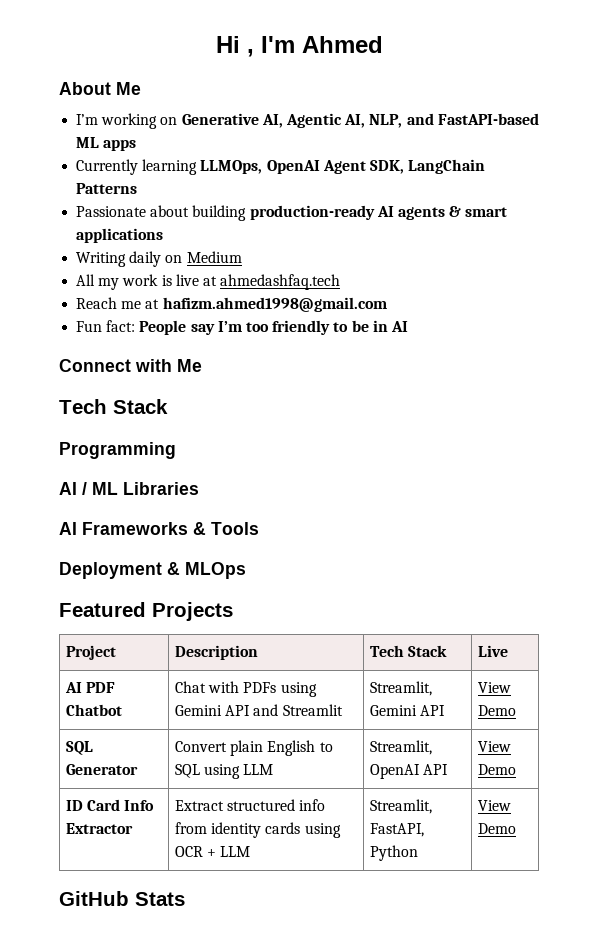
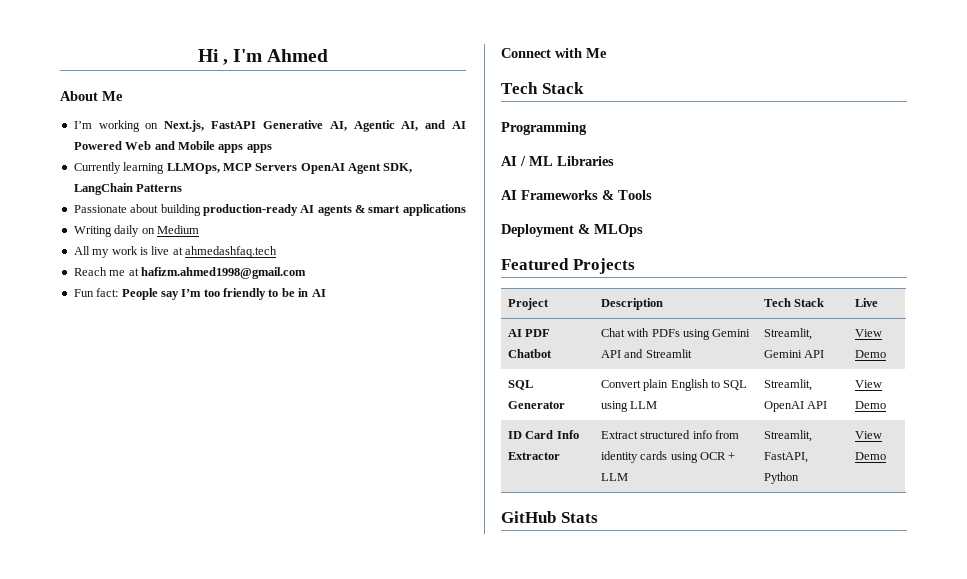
- I’m working on Generative AI, Agentic AI, NLP, and FastAPI-based ML apps
+ I’m working on Next.js, FastAPI Generative AI, Agentic AI, and AI Powered Web and Mobile apps apps
- Currently learning LLMOps, OpenAI Agent SDK, LangChain Patterns
+ Currently learning LLMOps, MCP Servers OpenAI Agent SDK, LangChain Patterns

